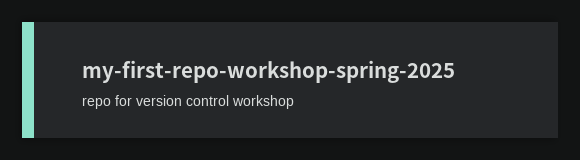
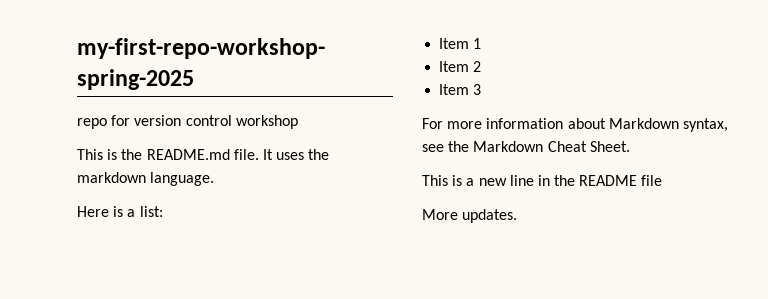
+ This is the README.md file. It uses the markdown language.
+ Here is a list:
+ Item 1
+ Item 2
+ Item 3
+ For more information about Markdown syntax, see the Markdown Cheat Sheet.
+ This is a new line in the README file
+ More updates.

